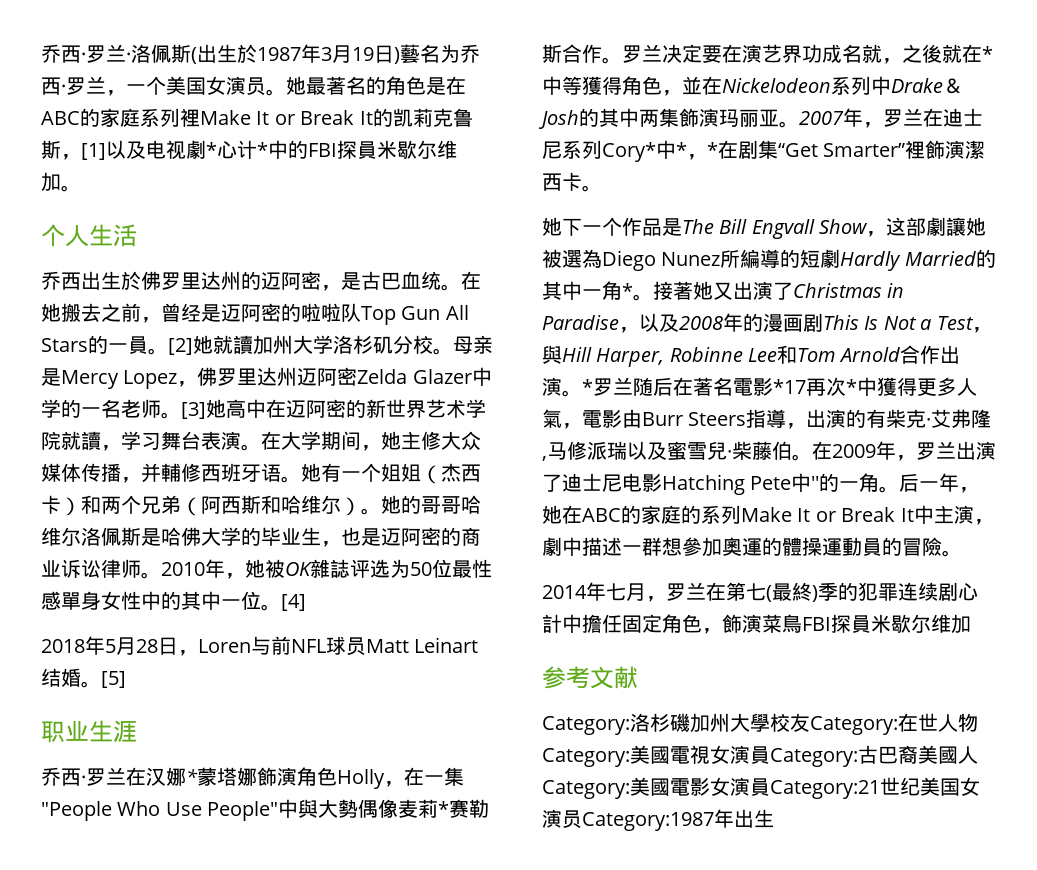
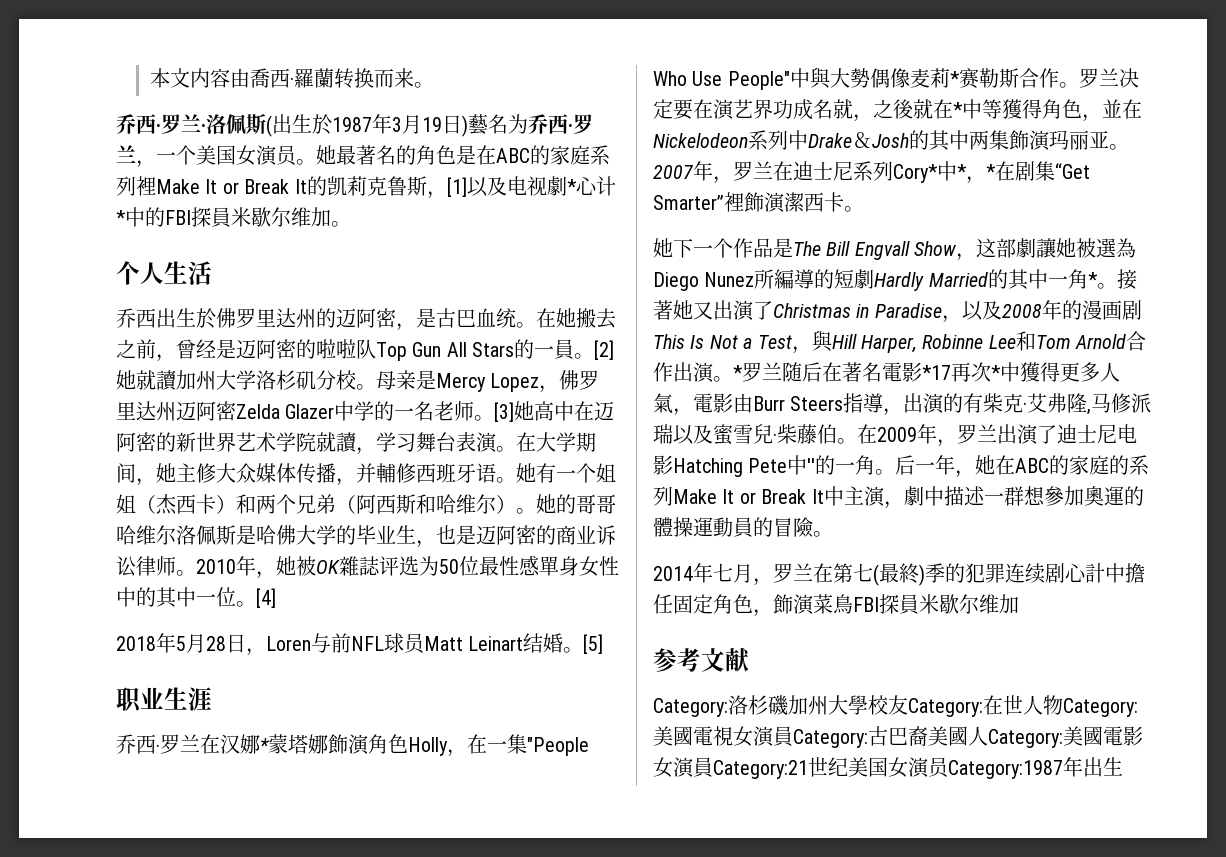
+ 本文内容由喬西·羅蘭转换而来。

